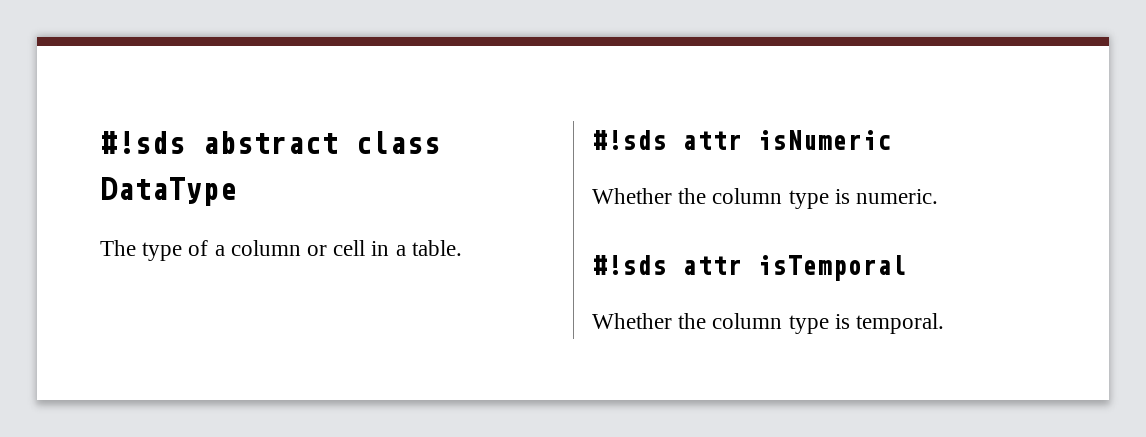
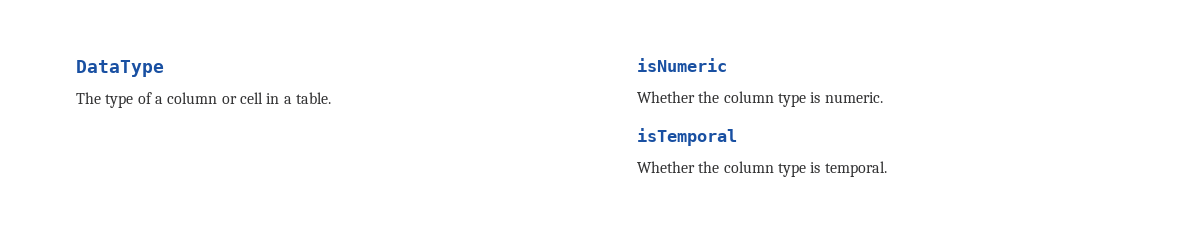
- #!sds abstract class DataType
+ DataType
- #!sds attr isNumeric
+ isNumeric
- #!sds attr isTemporal
+ isTemporal

